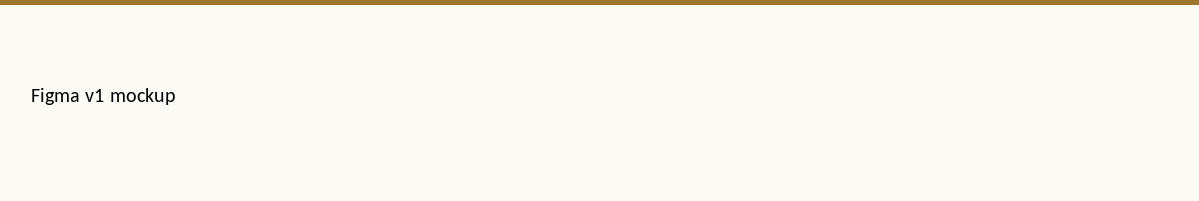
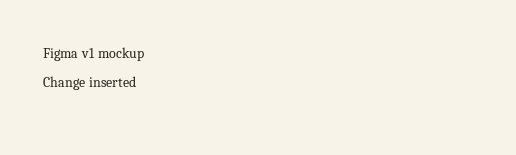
+ Change inserted

